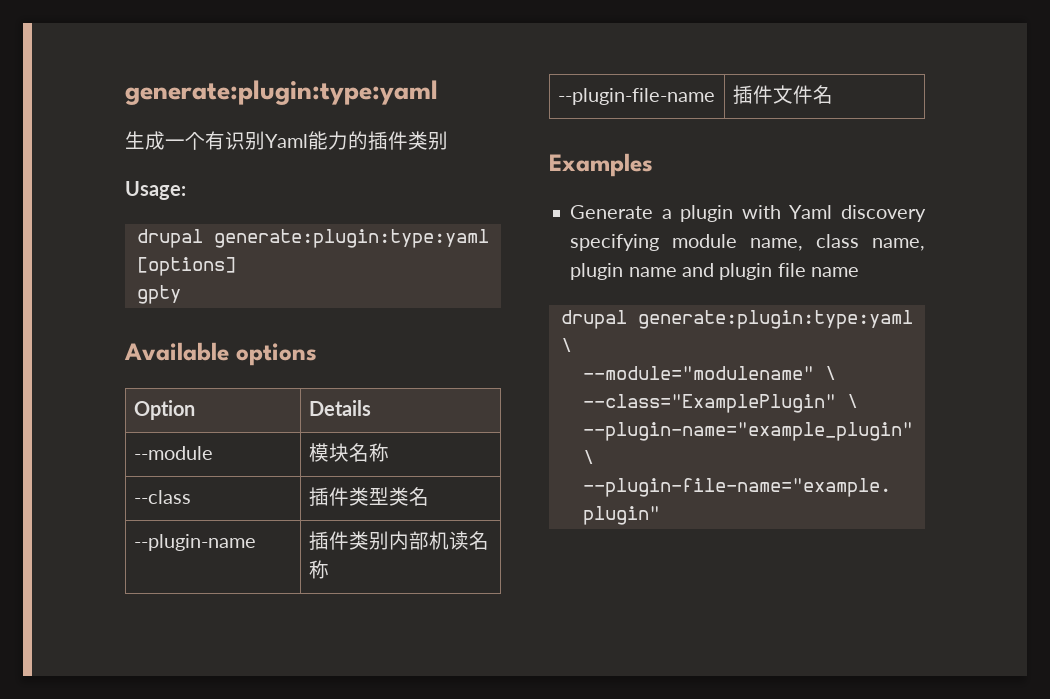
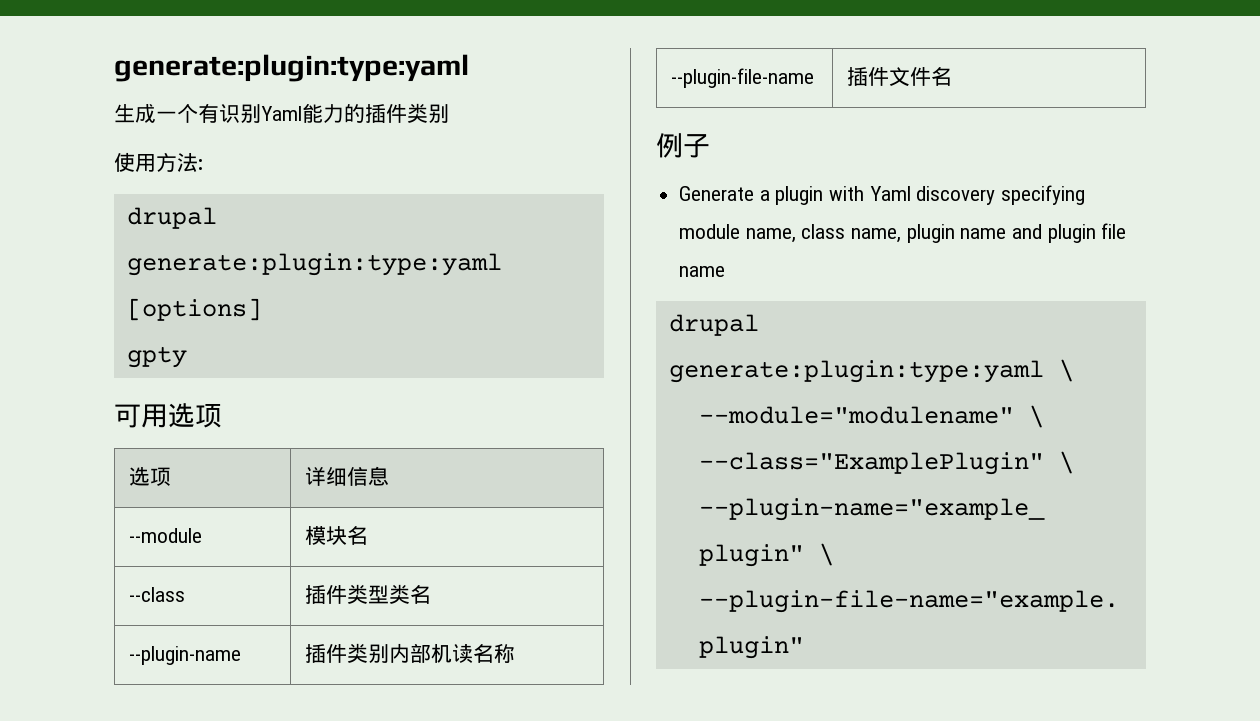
- Usage:
+ 使用方法:
- Available options
- Option | Details
+ 可用选项
+ 选项 | 详细信息
- --module | 模块名称
+ --module | 模块名
- Examples
+ 例子

